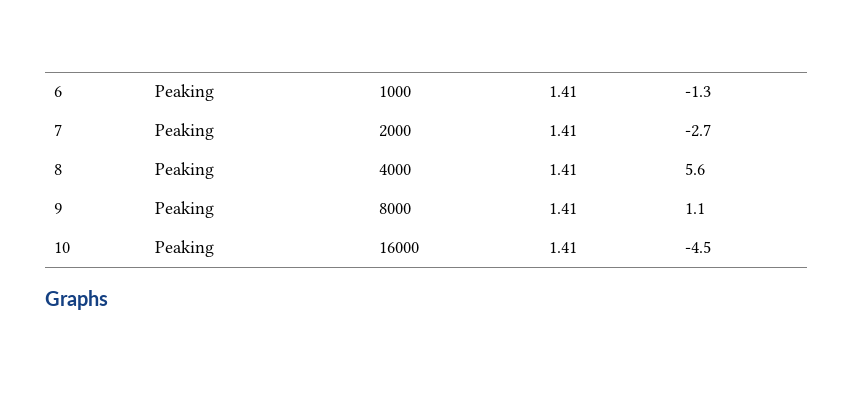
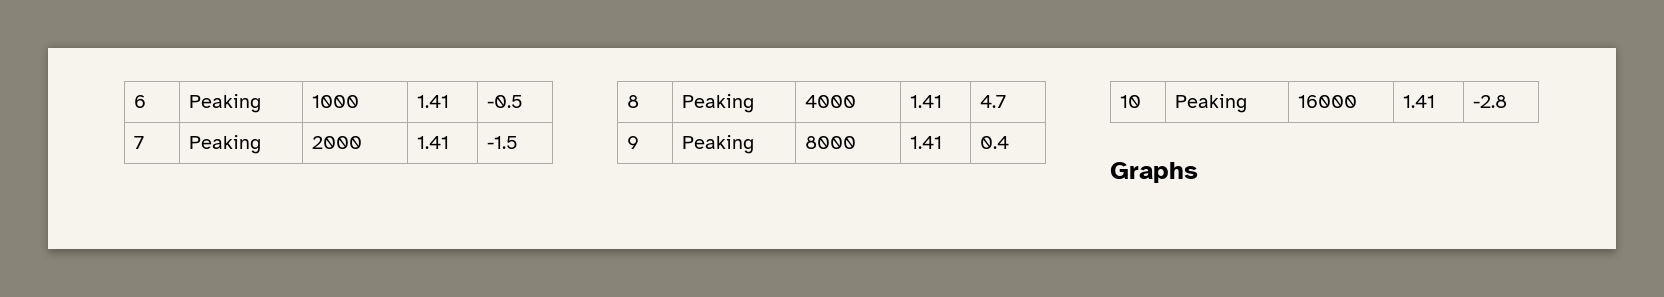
- 6 | Peaking | 1000 | 1.41 | -1.3
+ 6 | Peaking | 1000 | 1.41 | -0.5
- 7 | Peaking | 2000 | 1.41 | -2.7
+ 7 | Peaking | 2000 | 1.41 | -1.5
- 8 | Peaking | 4000 | 1.41 | 5.6
+ 8 | Peaking | 4000 | 1.41 | 4.7
- 9 | Peaking | 8000 | 1.41 | 1.1
+ 9 | Peaking | 8000 | 1.41 | 0.4
- 10 | Peaking | 16000 | 1.41 | -4.5
+ 10 | Peaking | 16000 | 1.41 | -2.8

